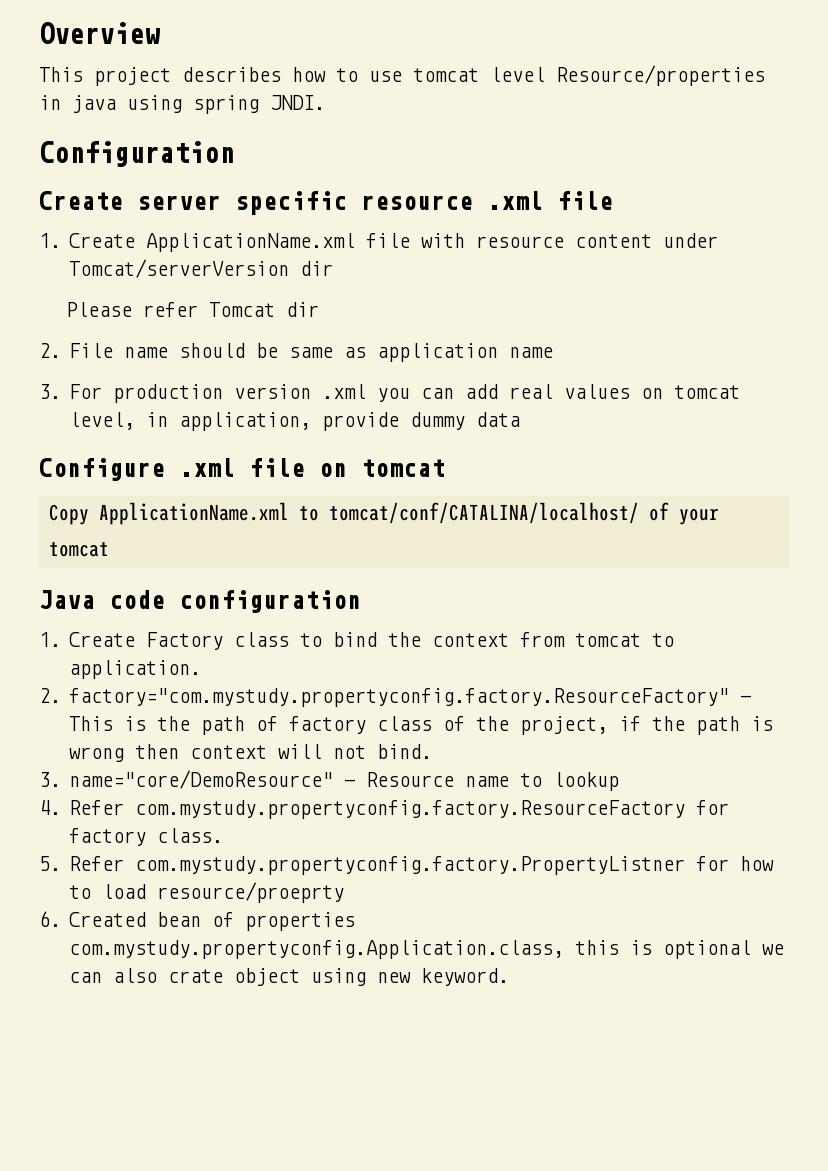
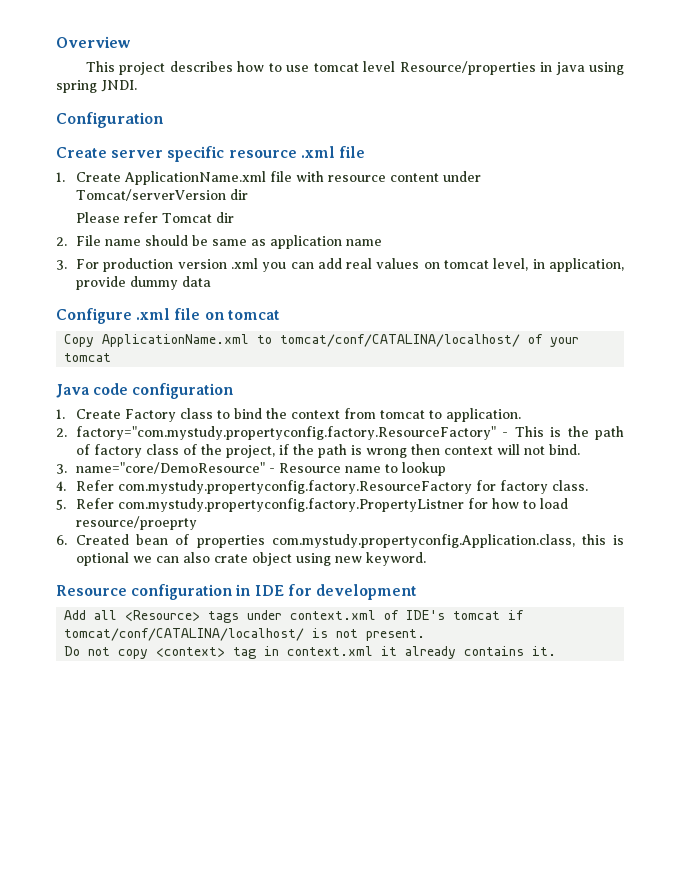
+ Resource configuration in IDE for development
+ Add all <Resource> tags under context.xml of IDE's tomcat if tomcat/conf/CATALINA/localhost/ is not present.
+ Do not copy <context> tag in context.xml it already contains it.

